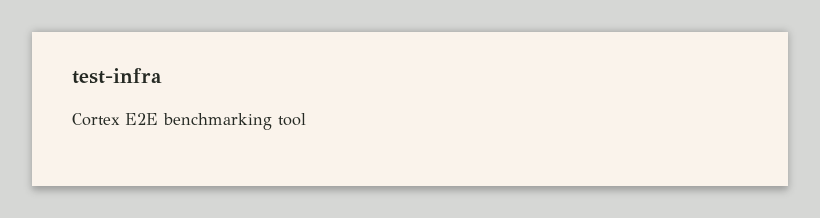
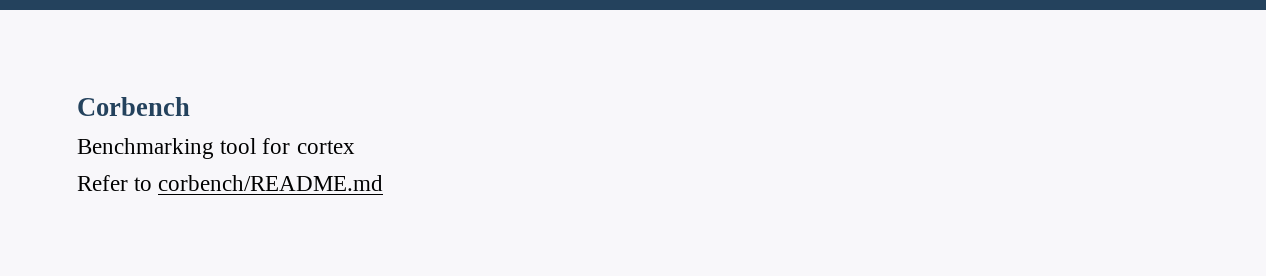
- test-infra
- Cortex E2E benchmarking tool
+ Corbench
+ Benchmarking tool for cortex
+ Refer to corbench/README.md

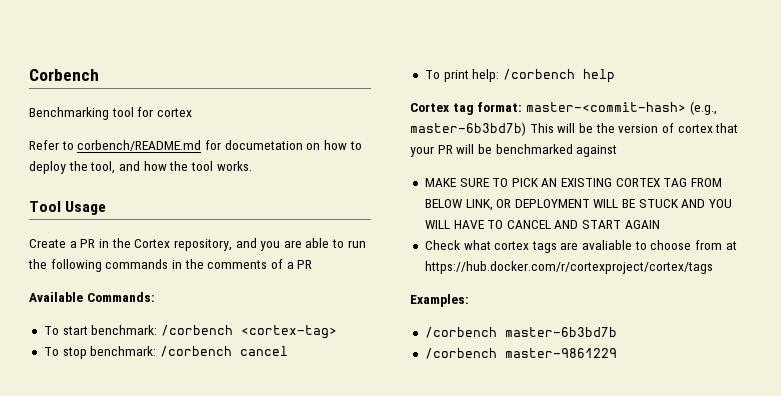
- Refer to corbench/README.md
+ Refer to corbench/README.md for documetation on how to deploy the tool, and how the tool works.
+ Tool Usage
+ Create a PR in the Cortex repository, and you are able to run the following commands in the comments of a PR
+ Available Commands:
+ To start benchmark: /corbench <cortex-tag>
+ To stop benchmark: /corbench cancel
+ To print help: /corbench help
+ Cortex tag format: master-<commit-hash> (e.g., master-6b3bd7b) This will be the version of cortex that your PR will be benchmarked against
+ MAKE SURE TO PICK AN EXISTING CORTEX TAG FROM BELOW LINK, OR DEPLOYMENT WILL BE STUCK AND YOU WILL HAVE TO CANCEL AND START AGAIN
+ Check what cortex tags are avaliable to choose from at https://hub.docker.com/r/cortexproject/cortex/tags
+ Examples:
+ /corbench master-6b3bd7b
+ /corbench master-9861229

